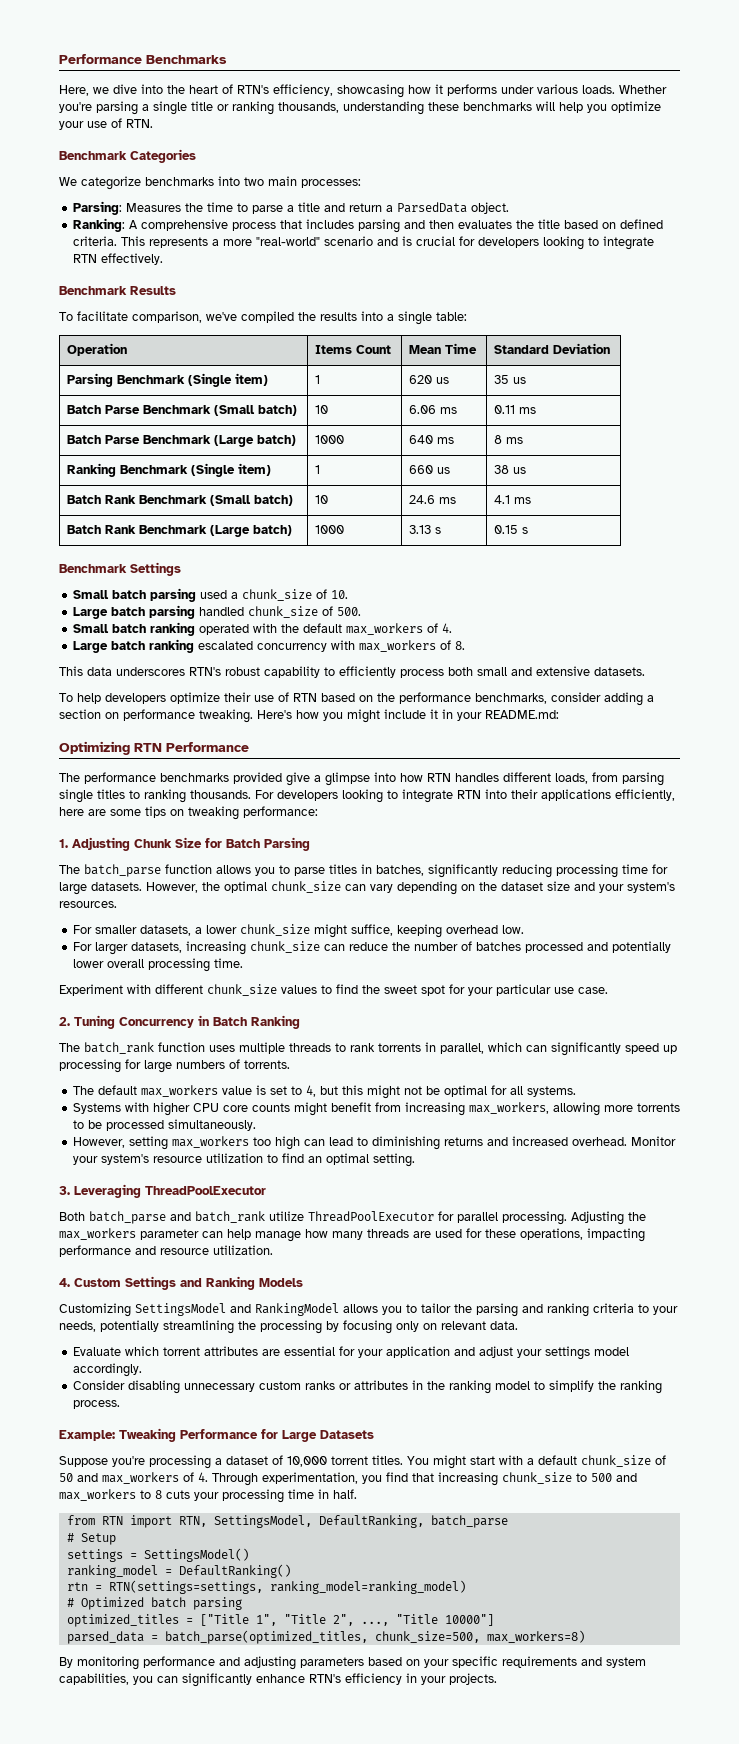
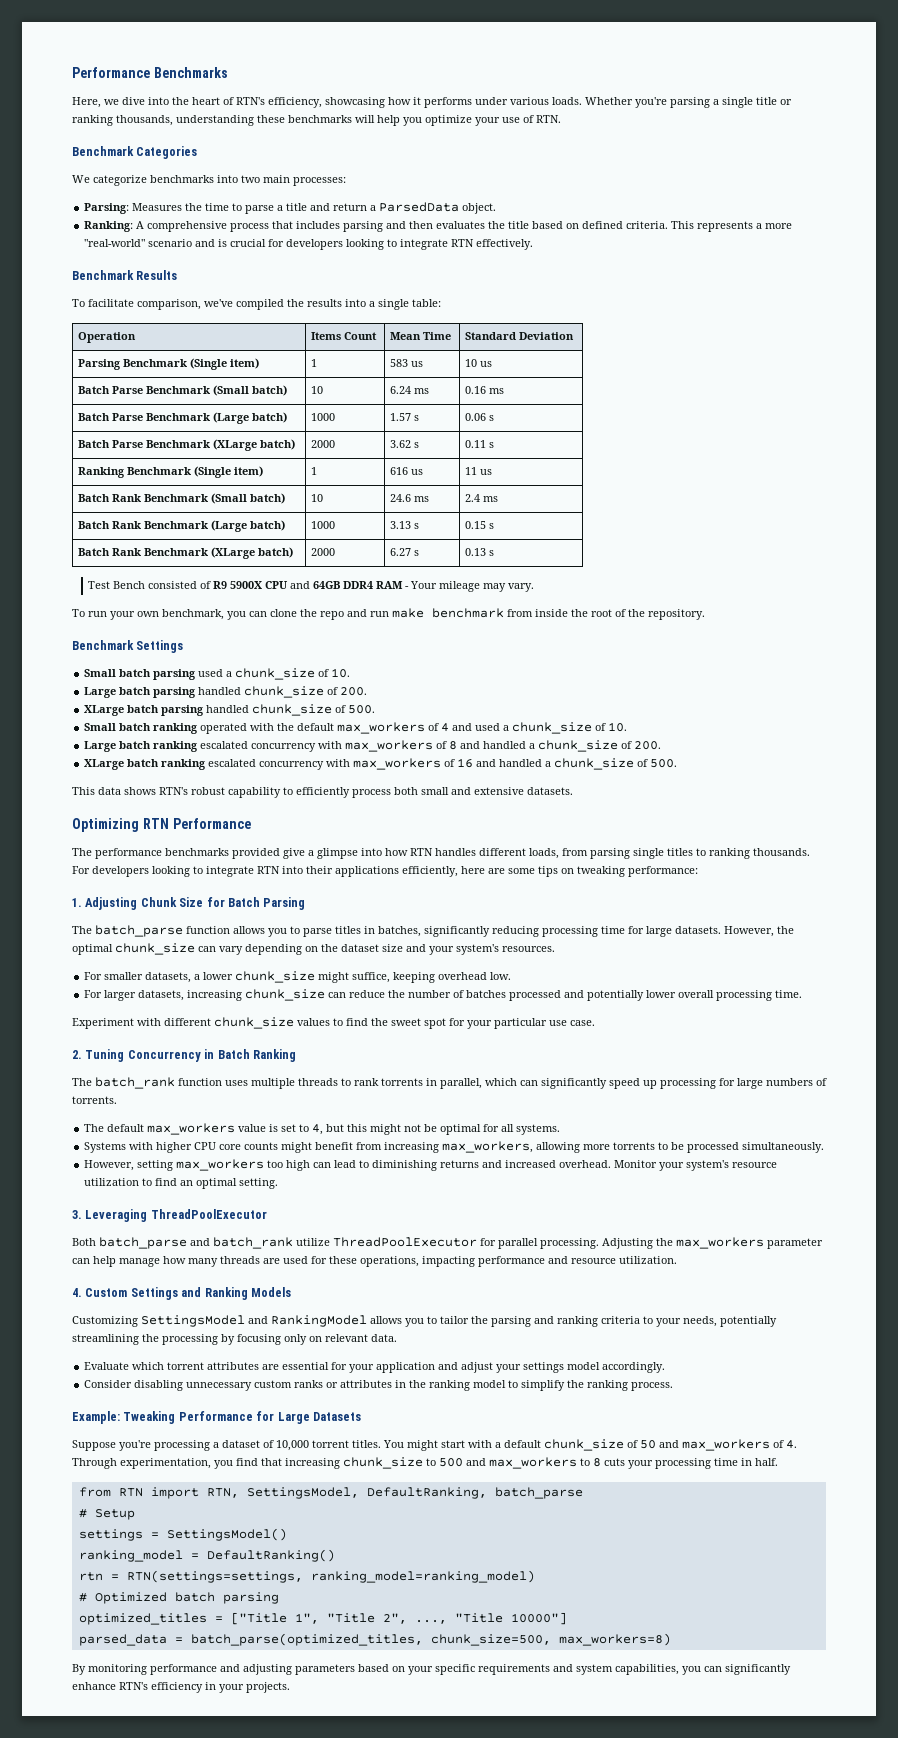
- Parsing Benchmark (Single item) | 1 | 620 us | 35 us
+ Parsing Benchmark (Single item) | 1 | 583 us | 10 us
- Batch Parse Benchmark (Small batch) | 10 | 6.06 ms | 0.11 ms
+ Batch Parse Benchmark (Small batch) | 10 | 6.24 ms | 0.16 ms
- Batch Parse Benchmark (Large batch) | 1000 | 640 ms | 8 ms
+ Batch Parse Benchmark (Large batch) | 1000 | 1.57 s | 0.06 s
+ Batch Parse Benchmark (XLarge batch) | 2000 | 3.62 s | 0.11 s
- Ranking Benchmark (Single item) | 1 | 660 us | 38 us
+ Ranking Benchmark (Single item) | 1 | 616 us | 11 us
- Batch Rank Benchmark (Small batch) | 10 | 24.6 ms | 4.1 ms
+ Batch Rank Benchmark (Small batch) | 10 | 24.6 ms | 2.4 ms
+ Batch Rank Benchmark (XLarge batch) | 2000 | 6.27 s | 0.13 s
+ Test Bench consisted of R9 5900X CPU and 64GB DDR4 RAM - Your mileage may vary.
+ To run your own benchmark, you can clone the repo and run make benchmark from inside the root of the repository.
- Large batch parsing handled chunk_size of 500.
+ Large batch parsing handled chunk_size of 200.
+ XLarge batch parsing handled chunk_size of 500.
- Small batch ranking operated with the default max_workers of 4.
+ Small batch ranking operated with the default max_workers of 4 and used a chunk_size of 10.
- Large batch ranking escalated concurrency with max_workers of 8.
+ Large batch ranking escalated concurrency with max_workers of 8 and handled a chunk_size of 200.
+ XLarge batch ranking escalated concurrency with max_workers of 16 and handled a chunk_size of 500.
- This data underscores RTN's robust capability to efficiently process both small and extensive datasets.
+ This data shows RTN's robust capability to efficiently process both small and extensive datasets.
- To help developers optimize their use of RTN based on the performance benchmarks, consider adding a section on performance tweaking. Here's how you might include it in your README.md:

